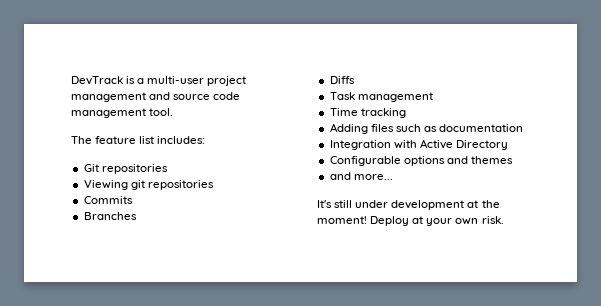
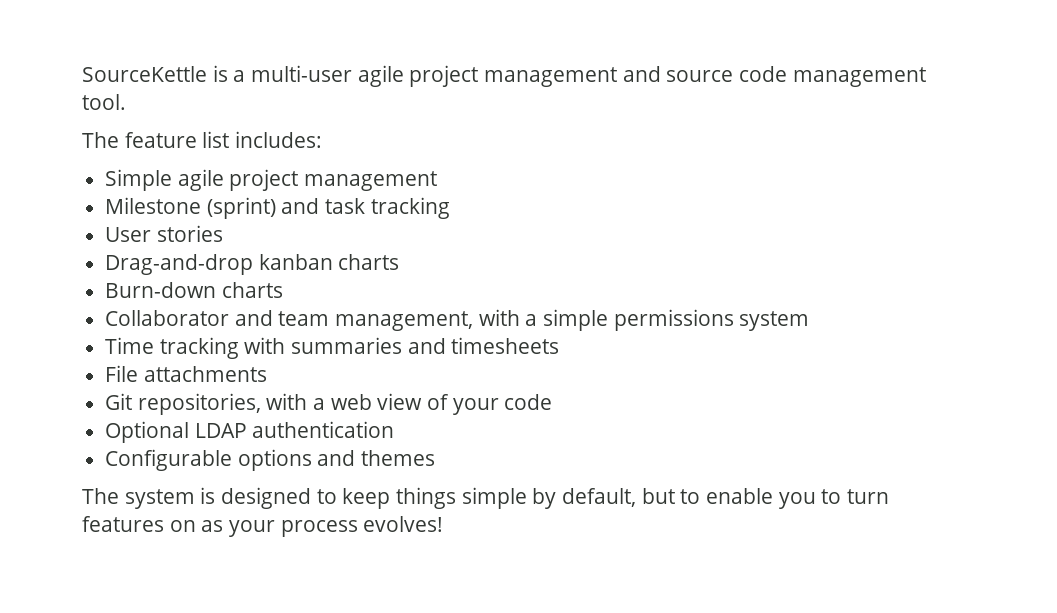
- DevTrack is a multi-user project management and source code management tool.
+ SourceKettle is a multi-user agile project management and source code management tool.
- Git repositories
- Viewing git repositories
- Commits
- Branches
- Diffs
- Task management
- Time tracking
- Adding files such as documentation
- Integration with Active Directory
+ Simple agile project management
+ Milestone (sprint) and task tracking
+ User stories
+ Drag-and-drop kanban charts
+ Burn-down charts
+ Collaborator and team management, with a simple permissions system
+ Time tracking with summaries and timesheets
+ File attachments
+ Git repositories, with a web view of your code
+ Optional LDAP authentication
  Configurable options and themes
- and more...
- It's still under development at the moment! Deploy at your own risk.
+ The system is designed to keep things simple by default, but to enable you to turn features on as your process evolves!

